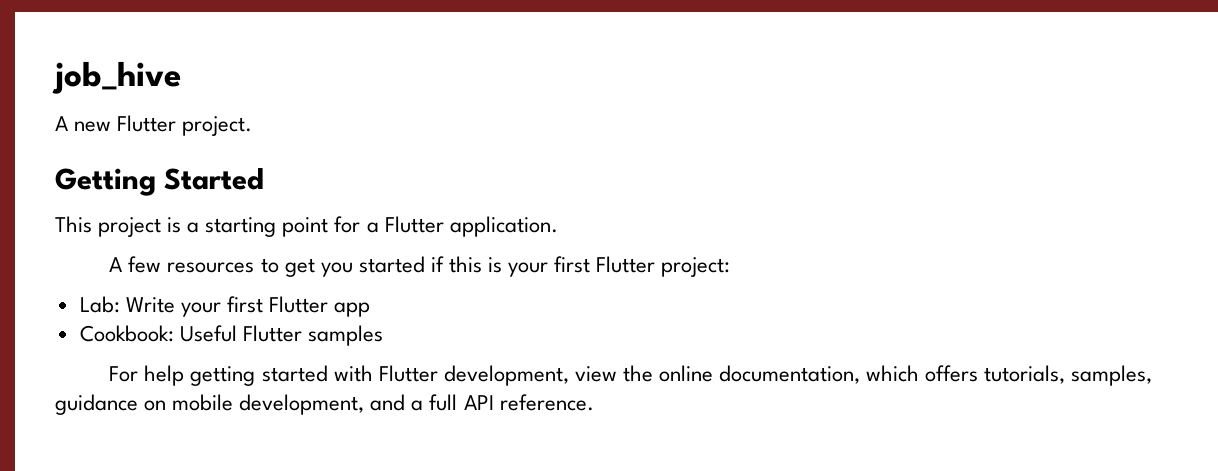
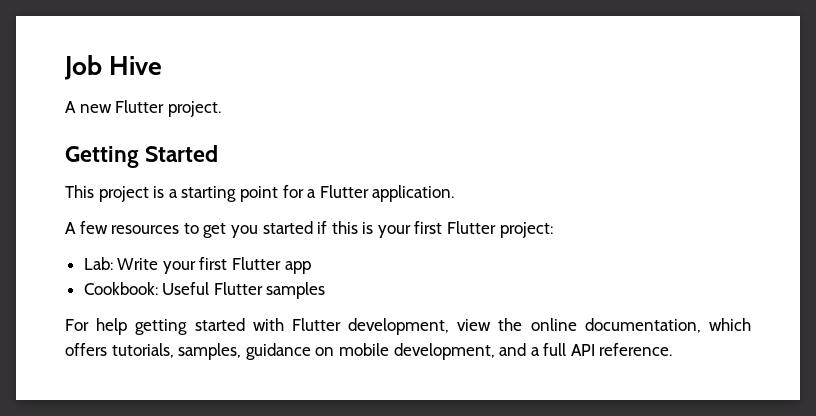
- job_hive
+ Job Hive

